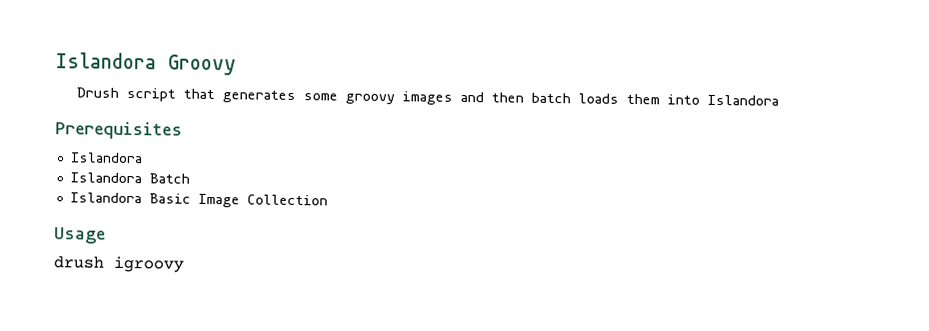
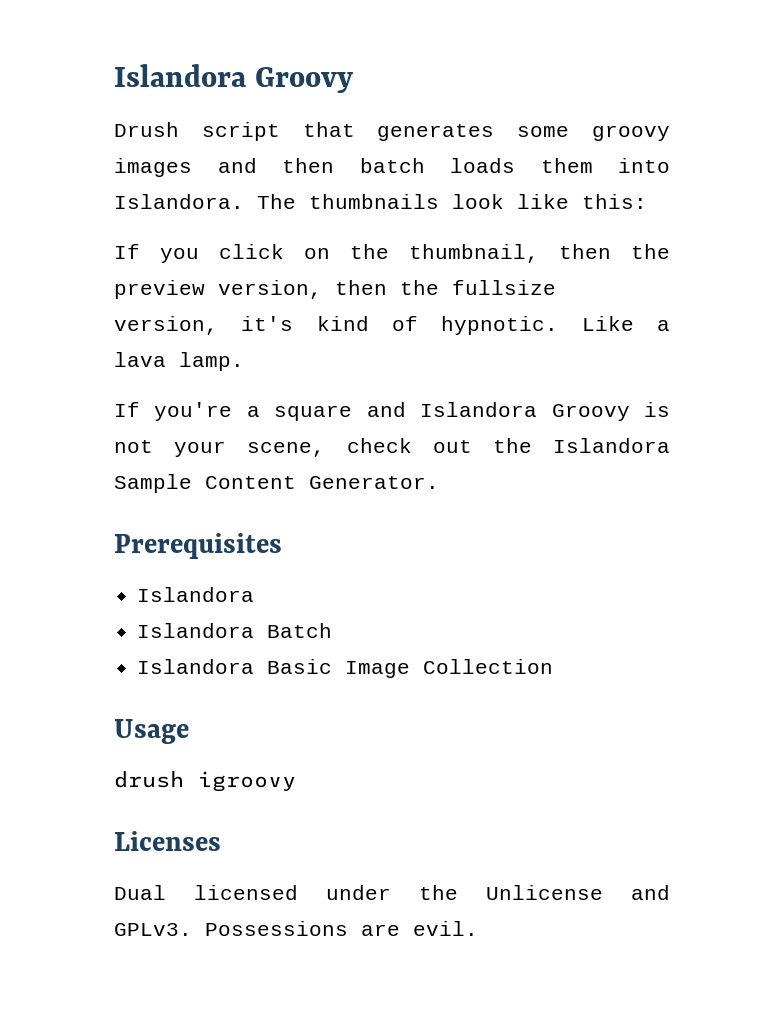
- Drush script that generates some groovy images and then batch loads them into Islandora
+ Drush script that generates some groovy images and then batch loads them into Islandora. The thumbnails look like this:
+ If you click on the thumbnail, then the preview version, then the fullsize version, it's kind of hypnotic. Like a lava lamp.
+ If you're a square and Islandora Groovy is not your scene, check out the Islandora Sample Content Generator.
+ Licenses
+ Dual licensed under the Unlicense and GPLv3. Possessions are evil.

